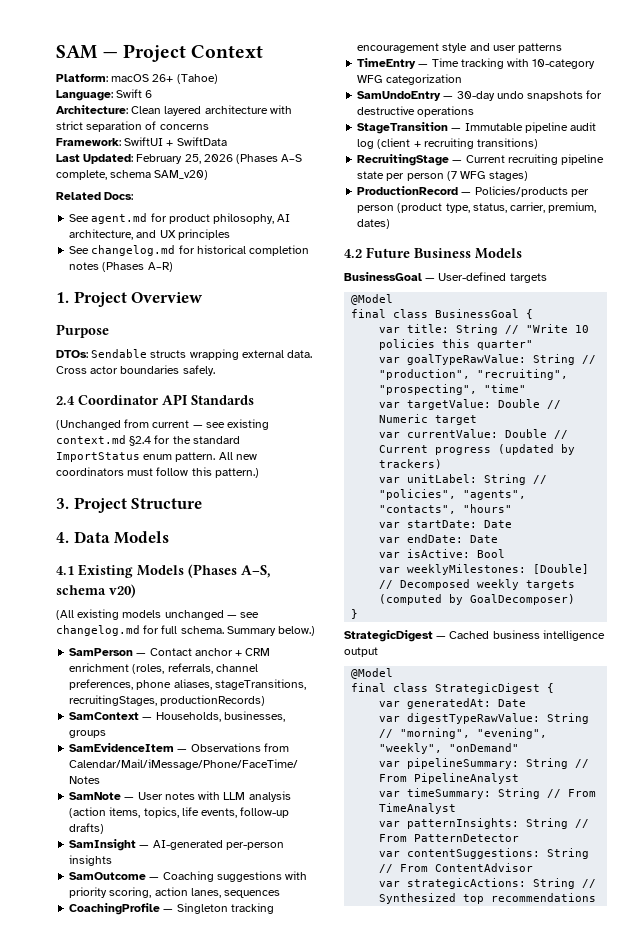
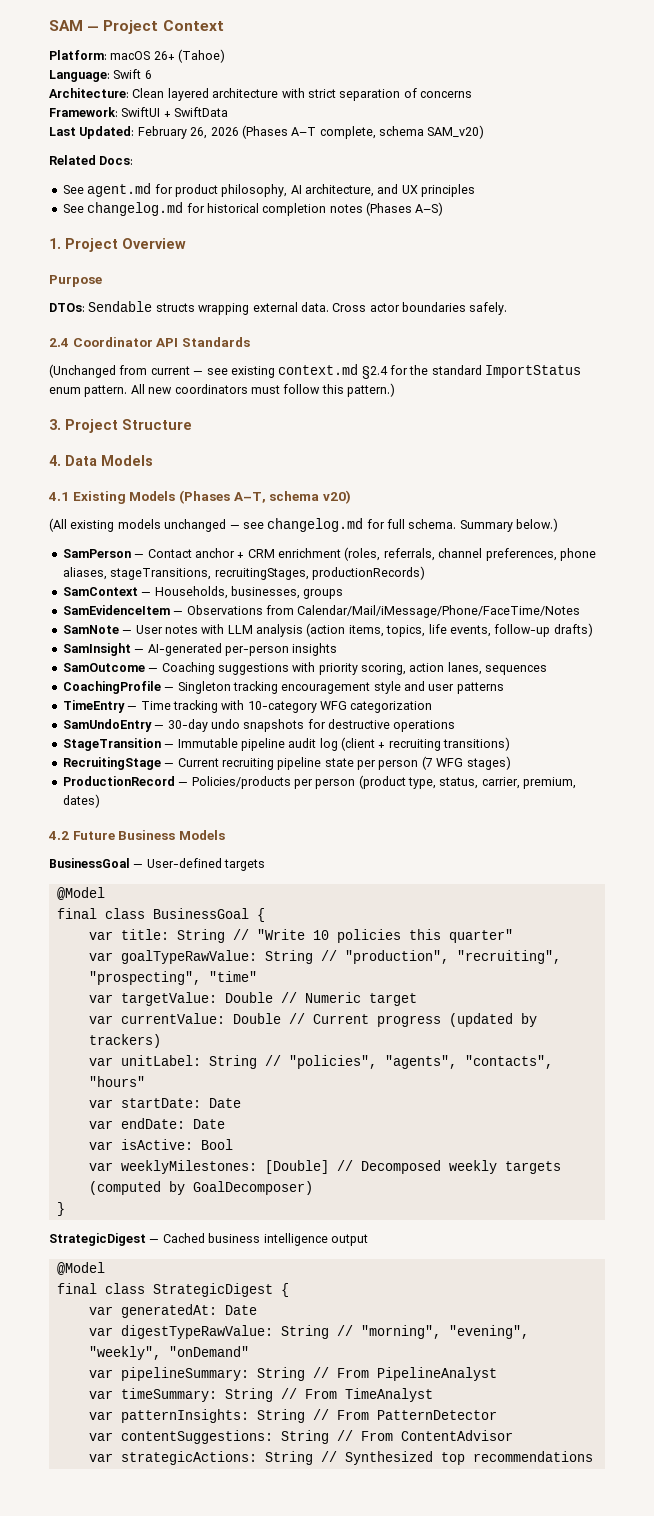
- Last Updated: February 25, 2026 (Phases A–S complete, schema SAM_v20)
+ Last Updated: February 26, 2026 (Phases A–T complete, schema SAM_v20)
- See changelog.md for historical completion notes (Phases A–R)
+ See changelog.md for historical completion notes (Phases A–S)
- 4.1 Existing Models (Phases A–S, schema v20)
+ 4.1 Existing Models (Phases A–T, schema v20)

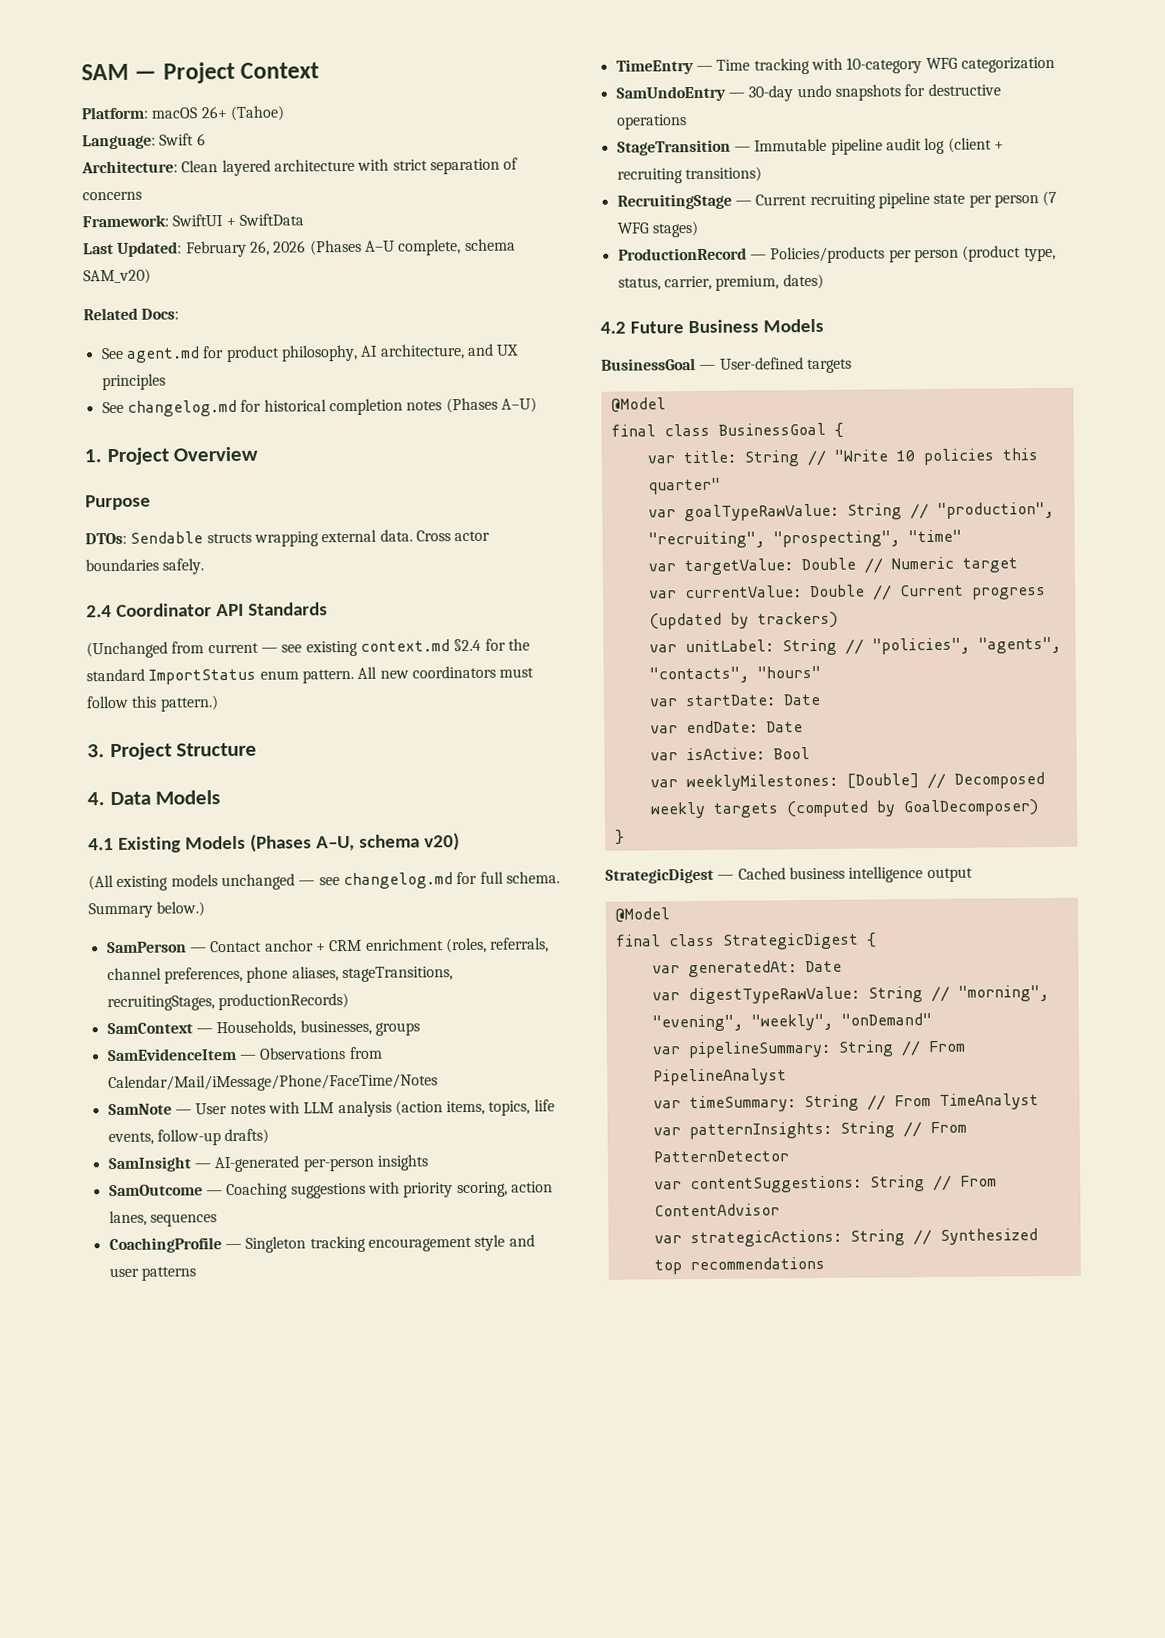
- Last Updated: February 26, 2026 (Phases A–T complete, schema SAM_v20)
+ Last Updated: February 26, 2026 (Phases A–U complete, schema SAM_v20)
- See changelog.md for historical completion notes (Phases A–S)
+ See changelog.md for historical completion notes (Phases A–U)
- 4.1 Existing Models (Phases A–T, schema v20)
+ 4.1 Existing Models (Phases A–U, schema v20)

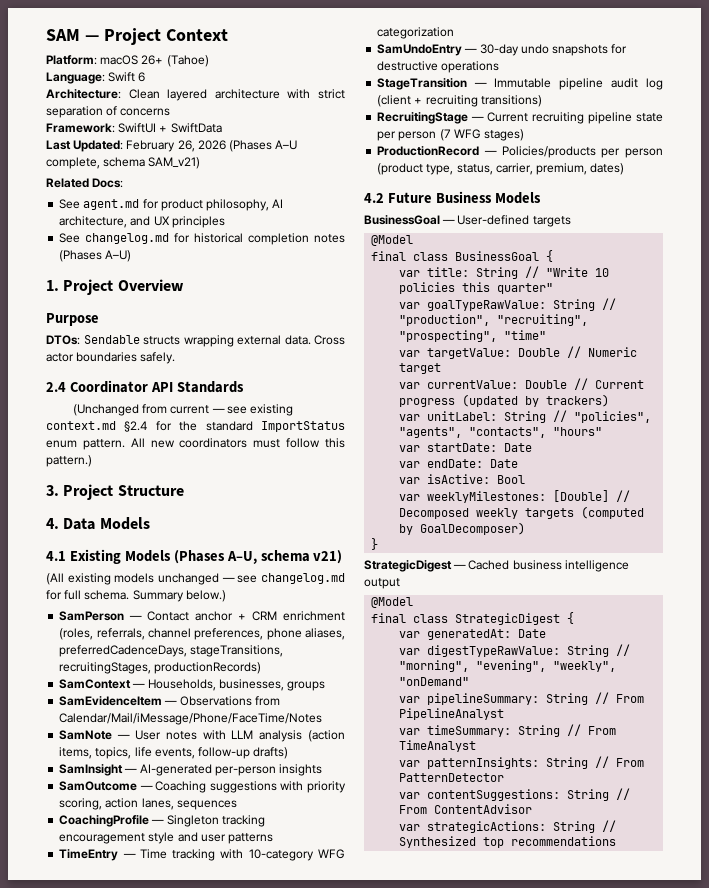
- Last Updated: February 26, 2026 (Phases A–U complete, schema SAM_v20)
+ Last Updated: February 26, 2026 (Phases A–U complete, schema SAM_v21)
- 4.1 Existing Models (Phases A–U, schema v20)
+ 4.1 Existing Models (Phases A–U, schema v21)
- SamPerson — Contact anchor + CRM enrichment (roles, referrals, channel preferences, phone aliases, stageTransitions, recruitingStages, productionRecords)
+ SamPerson — Contact anchor + CRM enrichment (roles, referrals, channel preferences, phone aliases, preferredCadenceDays, stageTransitions, recruitingStages, productionRecords)

